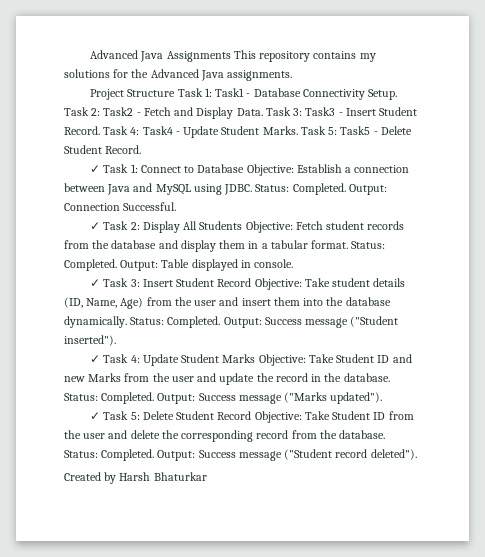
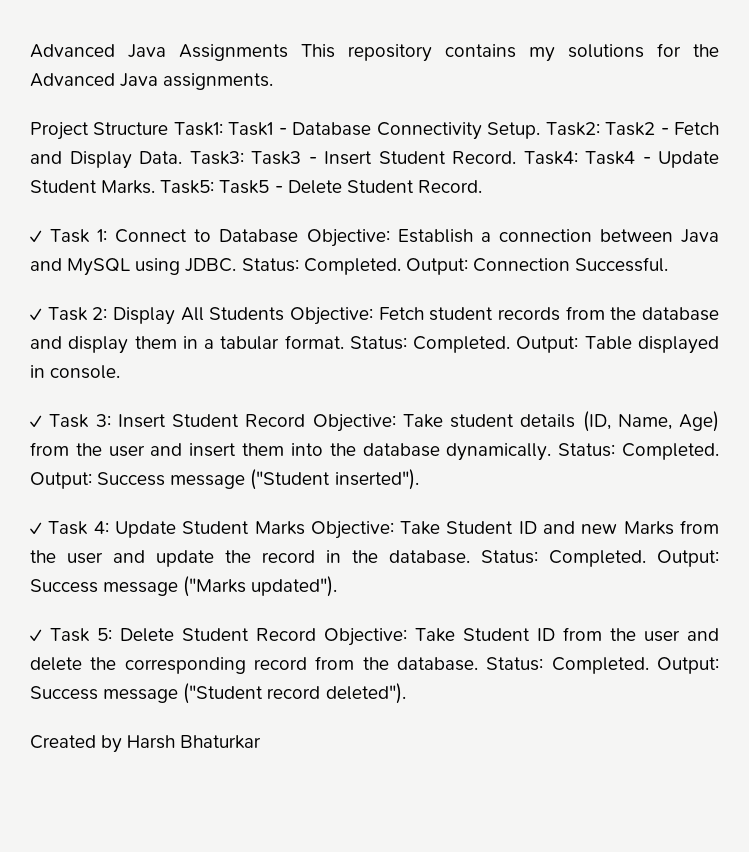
- Project Structure Task 1: Task1 - Database Connectivity Setup.
+ Project Structure Task1: Task1 - Database Connectivity Setup.
- Task 2: Task2 - Fetch and Display Data.
+ Task2: Task2 - Fetch and Display Data.
- Task 3: Task3 - Insert Student Record.
+ Task3: Task3 - Insert Student Record.
- Task 4: Task4 - Update Student Marks.
+ Task4: Task4 - Update Student Marks.
- Task 5: Task5 - Delete Student Record.
+ Task5: Task5 - Delete Student Record.

